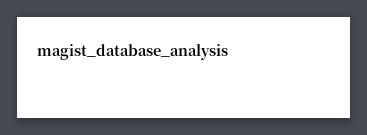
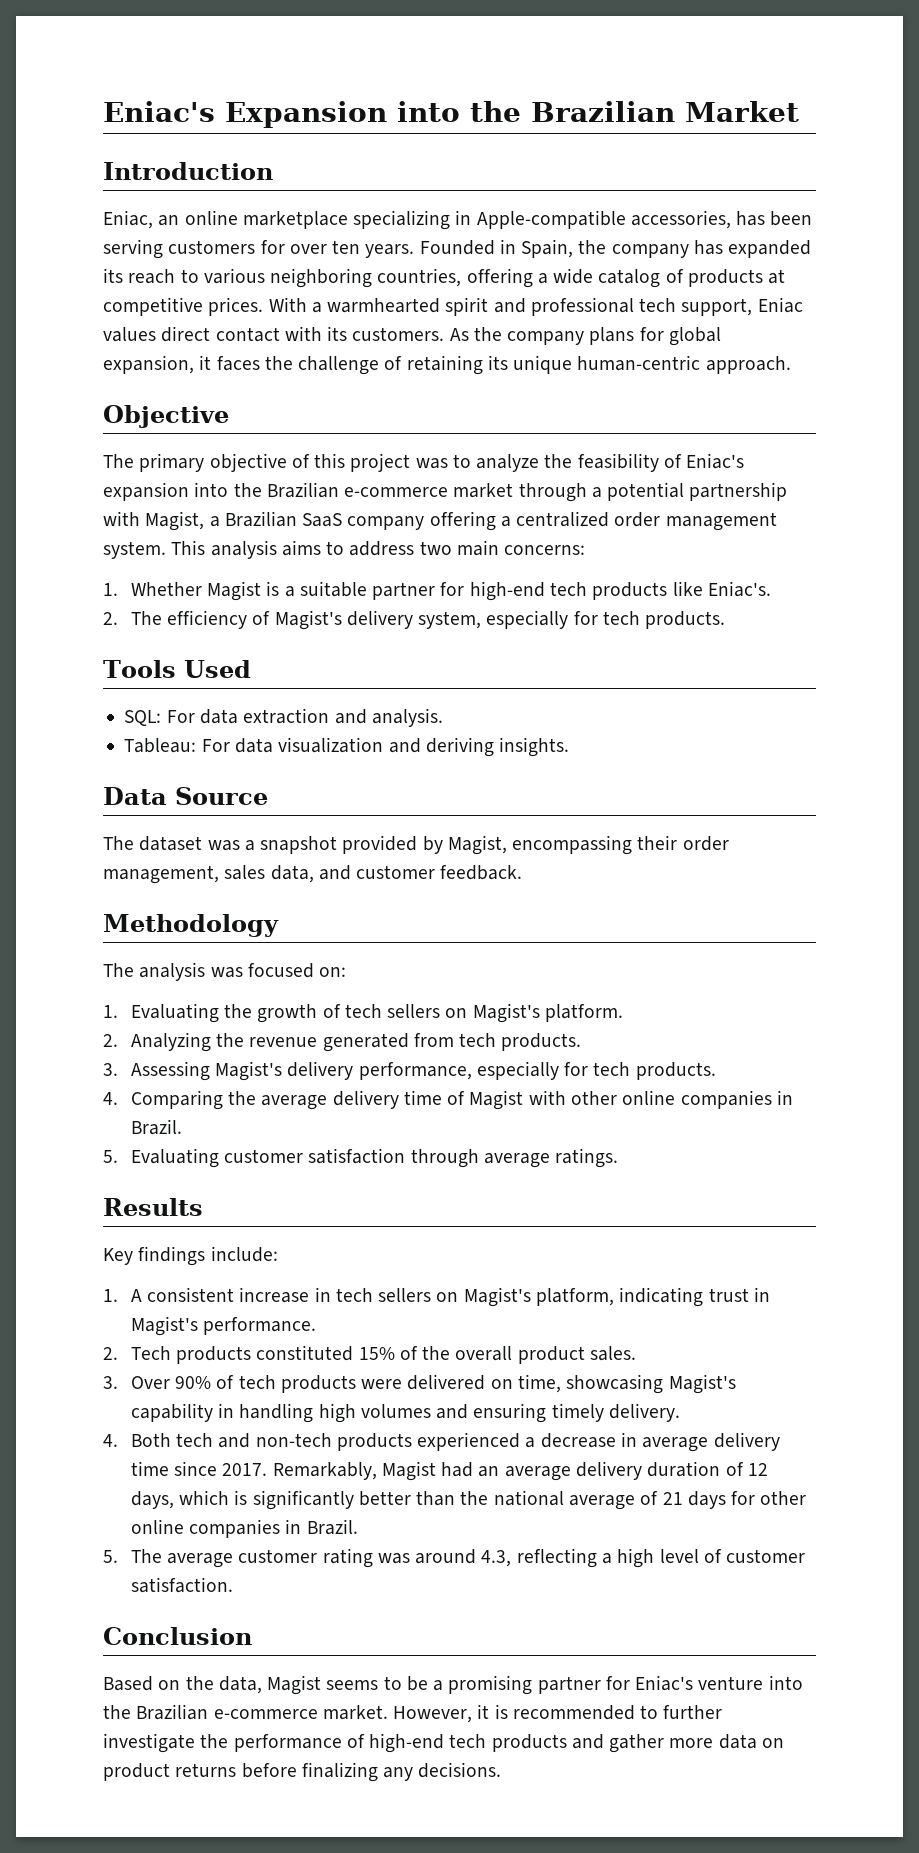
- magist_database_analysis
+ Eniac's Expansion into the Brazilian Market
+ Introduction
+ Eniac, an online marketplace specializing in Apple-compatible accessories, has been serving customers for over ten years. Founded in Spain, the company has expanded its reach to various neighboring countries, offering a wide catalog of products at competitive prices. With a warmhearted spirit and professional tech support, Eniac values direct contact with its customers. As the company plans for global expansion, it faces the challenge of retaining its unique human-centric approach.
+ Objective
+ The primary objective of this project was to analyze the feasibility of Eniac's expansion into the Brazilian e-commerce market through a potential partnership with Magist, a Brazilian SaaS company offering a centralized order management system. This analysis aims to address two main concerns:
+ 1. Whether Magist is a suitable partner for high-end tech products like Eniac's.
+ 2. The efficiency of Magist's delivery system, especially for tech products.
+ Tools Used
+ SQL: For data extraction and analysis.
+ Tableau: For data visualization and deriving insights.
+ Data Source
+ The dataset was a snapshot provided by Magist, encompassing their order management, sales data, and customer feedback.
+ Methodology
+ The analysis was focused on:
+ 1. Evaluating the growth of tech sellers on Magist's platform.
+ 2. Analyzing the revenue generated from tech products.
+ 3. Assessing Magist's delivery performance, especially for tech products.
+ 4. Comparing the average delivery time of Magist with other online companies in Brazil.
+ 5. Evaluating customer satisfaction through average ratings.
+ Results
+ Key findings include:
+ 1. A consistent increase in tech sellers on Magist's platform, indicating trust in Magist's performance.
+ 2. Tech products constituted 15% of the overall product sales.
+ 3. Over 90% of tech products were delivered on time, showcasing Magist's capability in handling high volumes and ensuring timely delivery.
+ 4. Both tech and non-tech products experienced a decrease in average delivery time since 2017. Remarkably, Magist had an average delivery duration of 12 days, which is significantly better than the national average of 21 days for other online companies in Brazil.
+ 5. The average customer rating was around 4.3, reflecting a high level of customer satisfaction.
+ Conclusion
+ Based on the data, Magist seems to be a promising partner for Eniac's venture into the Brazilian e-commerce market. However, it is recommended to further investigate the performance of high-end tech products and gather more data on product returns before finalizing any decisions.

